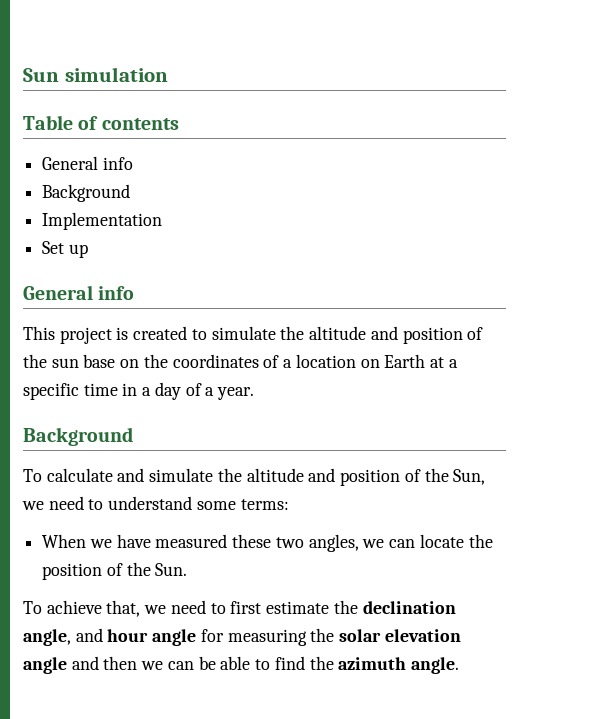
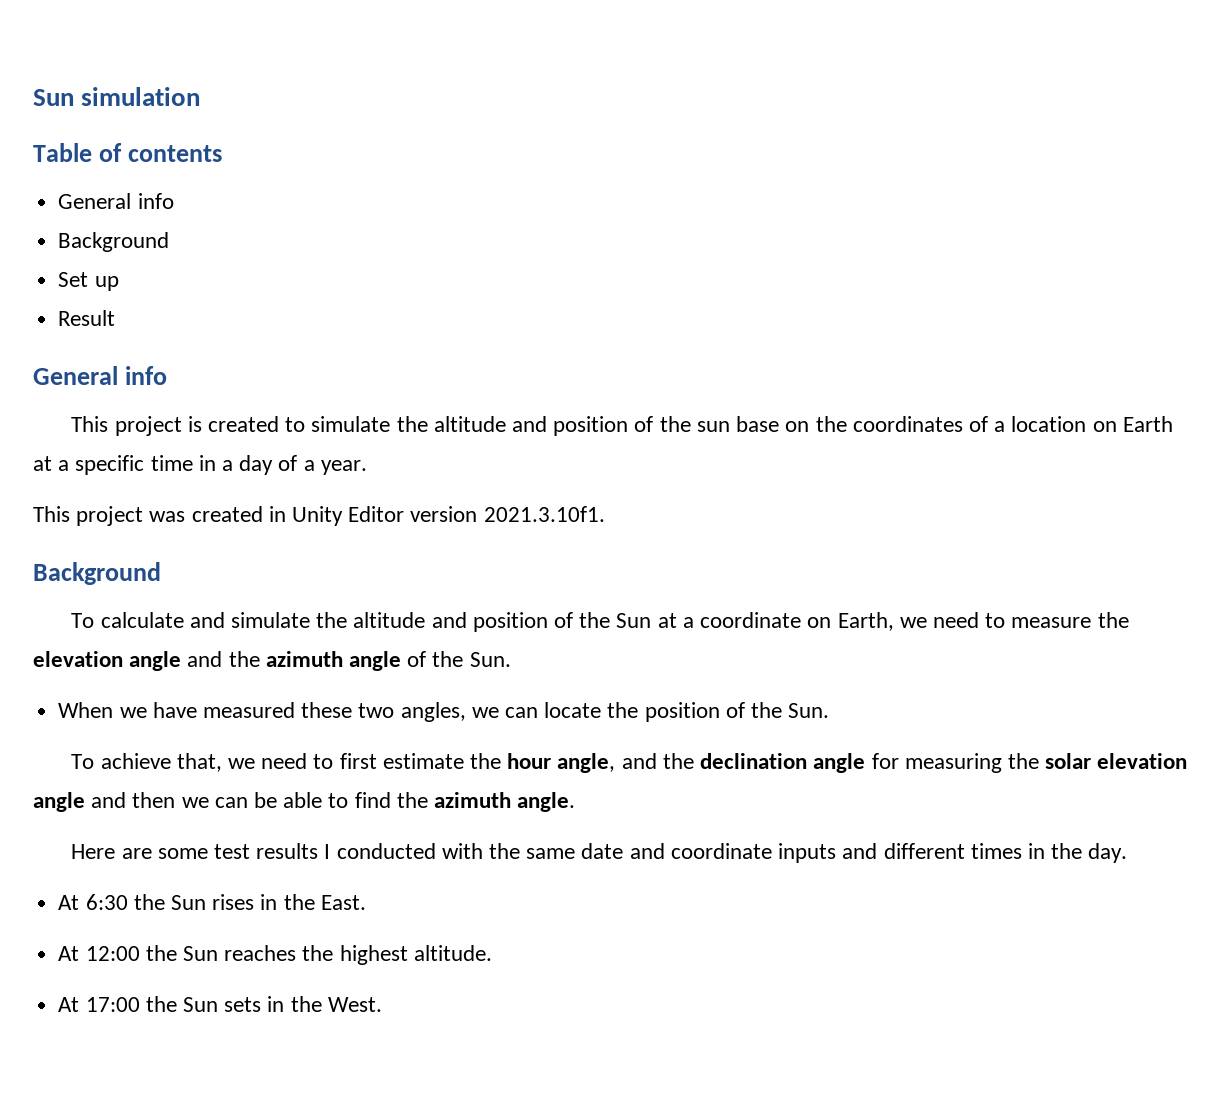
- Implementation
+ Result
+ This project was created in Unity Editor version 2021.3.10f1.
- To calculate and simulate the altitude and position of the Sun, we need to understand some terms:
+ To calculate and simulate the altitude and position of the Sun at a coordinate on Earth, we need to measure the elevation angle and the azimuth angle of the Sun.
- To achieve that, we need to first estimate the declination angle, and hour angle for measuring the solar elevation angle and then we can be able to find the azimuth angle.
+ To achieve that, we need to first estimate the hour angle, and the declination angle for measuring the solar elevation angle and then we can be able to find the azimuth angle.
+ Here are some test results I conducted with the same date and coordinate inputs and different times in the day.
+ At 6:30 the Sun rises in the East.
+ At 12:00 the Sun reaches the highest altitude.
+ At 17:00 the Sun sets in the West.

